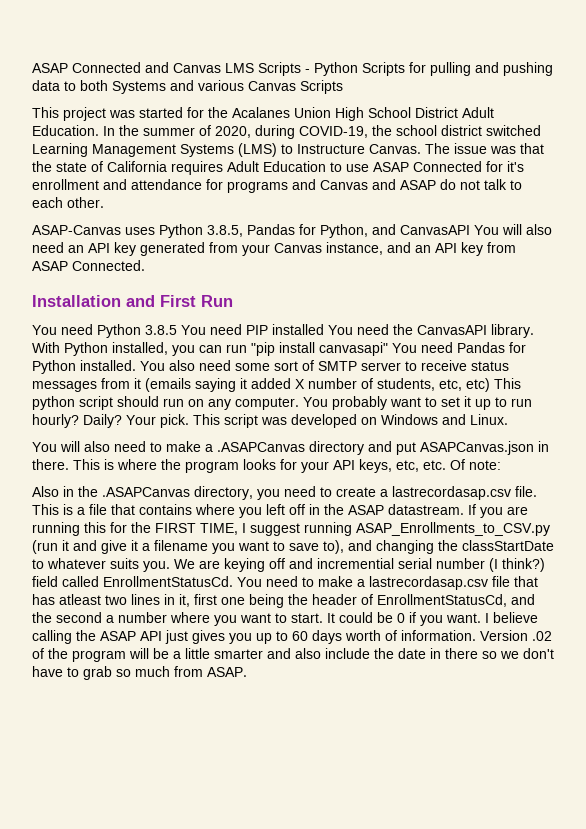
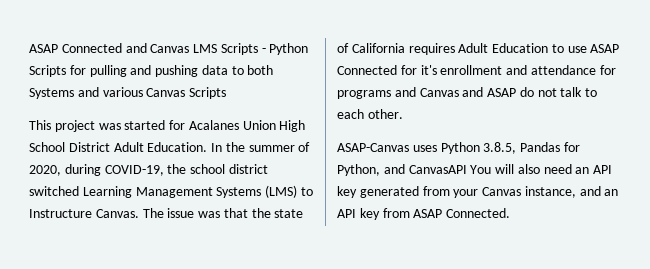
- This project was started for the Acalanes Union High School District Adult Education.
+ This project was started for Acalanes Union High School District Adult Education.
- Installation and First Run
- You need Python 3.8.5 You need PIP installed You need the CanvasAPI library. With Python installed, you can run "pip install canvasapi" You need Pandas for Python installed. You also need some sort of SMTP server to receive status messages from it (emails saying it added X number of students, etc, etc) This python script should run on any computer. You probably want to set it up to run hourly? Daily? Your pick. This script was developed on Windows and Linux.
- You will also need to make a .ASAPCanvas directory and put ASAPCanvas.json in there. This is where the program looks for your API keys, etc, etc. Of note:
- Also in the .ASAPCanvas directory, you need to create a lastrecordasap.csv file. This is a file that contains where you left off in the ASAP datastream. If you are running this for the FIRST TIME, I suggest running ASAP_Enrollments_to_CSV.py (run it and give it a filename you want to save to), and changing the classStartDate to whatever suits you. We are keying off and incremential serial number (I think?) field called EnrollmentStatusCd. You need to make a lastrecordasap.csv file that has atleast two lines in it, first one being the header of EnrollmentStatusCd, and the second a number where you want to start. It could be 0 if you want. I believe calling the ASAP API just gives you up to 60 days worth of information. Version .02 of the program will be a little smarter and also include the date in there so we don't have to grab so much from ASAP.

